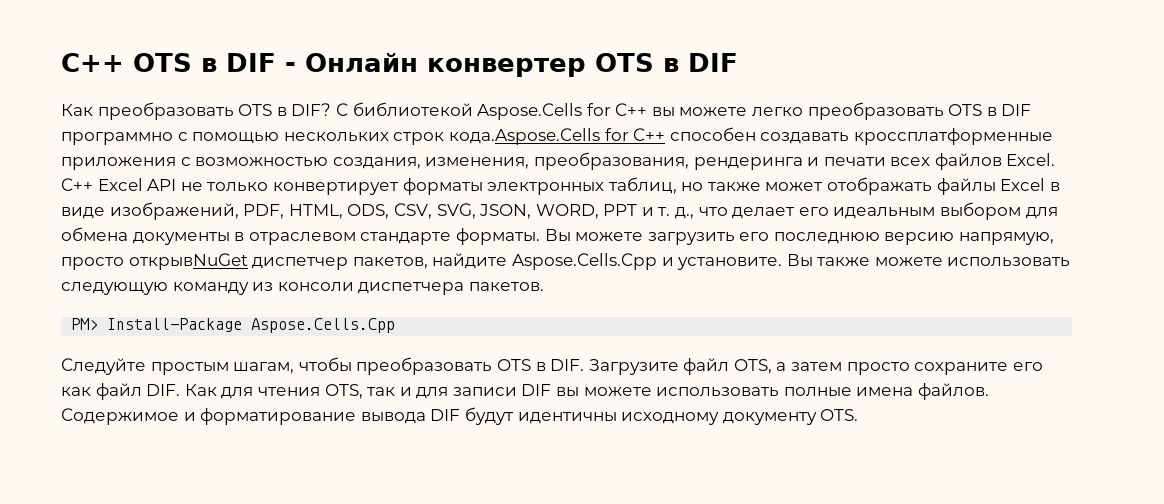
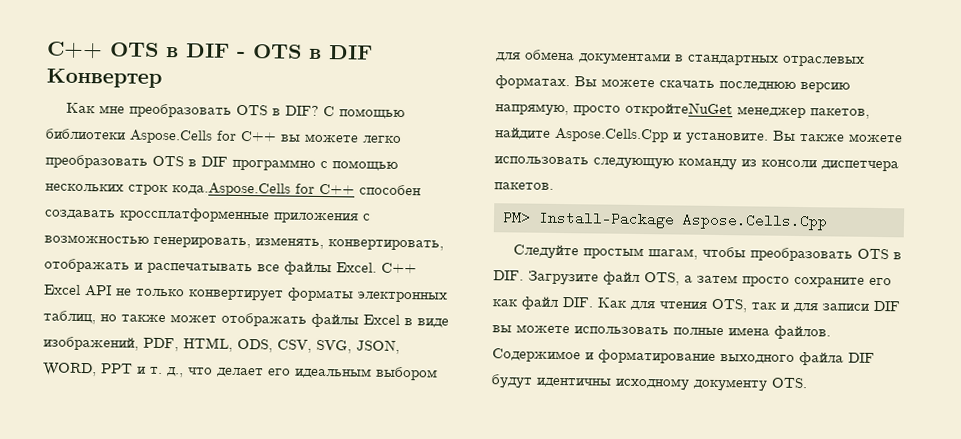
- C++ OTS в DIF - Онлайн конвертер OTS в DIF
- Как преобразовать OTS в DIF?
+ C++ OTS в DIF - OTS в DIF Конвертер
+ Как мне преобразовать OTS в DIF?
- С библиотекой Aspose.Cells for C++ вы можете легко преобразовать OTS в DIF программно с помощью нескольких строк кода.Aspose.Cells for C++ способен создавать кроссплатформенные приложения с возможностью создания, изменения, преобразования, рендеринга и печати всех файлов Excel.
+ С помощью библиотеки Aspose.Cells for C++ вы можете легко преобразовать OTS в DIF программно с помощью нескольких строк кода.Aspose.Cells for C++ способен создавать кроссплатформенные приложения с возможностью генерировать, изменять, конвертировать, отображать и распечатывать все файлы Excel.
- C++ Excel API не только конвертирует форматы электронных таблиц, но также может отображать файлы Excel в виде изображений, PDF, HTML, ODS, CSV, SVG, JSON, WORD, PPT и т. д., что делает его идеальным выбором для обмена документы в отраслевом стандарте форматы. Вы можете загрузить его последнюю версию напрямую, просто открывNuGet диспетчер пакетов, найдите Aspose.Cells.Cpp и установите.
+ C++ Excel API не только конвертирует форматы электронных таблиц, но также может отображать файлы Excel в виде изображений, PDF, HTML, ODS, CSV, SVG, JSON, WORD, PPT и т. д., что делает его идеальным выбором для обмена документами в стандартных отраслевых форматах. Вы можете скачать последнюю версию напрямую, просто откройтеNuGet менеджер пакетов, найдите Aspose.Cells.Cpp и установите.
- Содержимое и форматирование вывода DIF будут идентичны исходному документу OTS.
+ Содержимое и форматирование выходного файла DIF будут идентичны исходному документу OTS.

